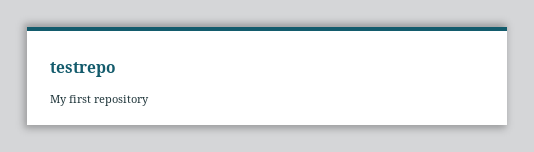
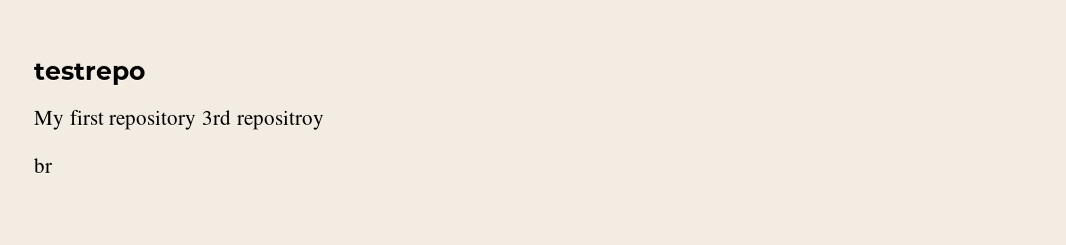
- My first repository
+ My first repository 3rd repositroy
+ br

